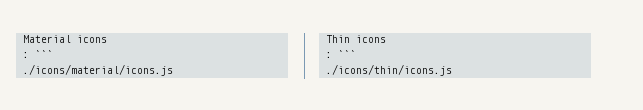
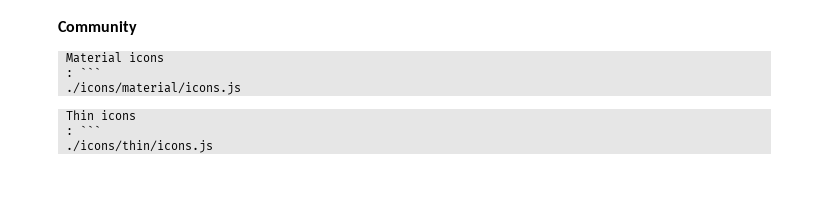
+ Community

